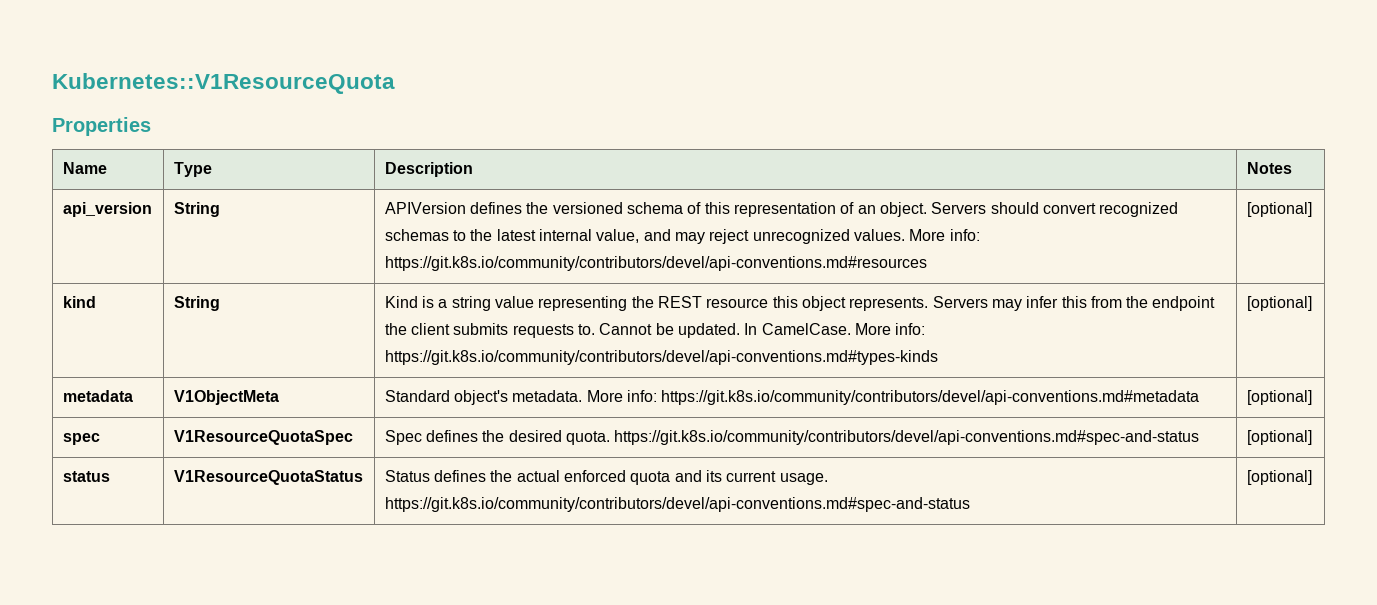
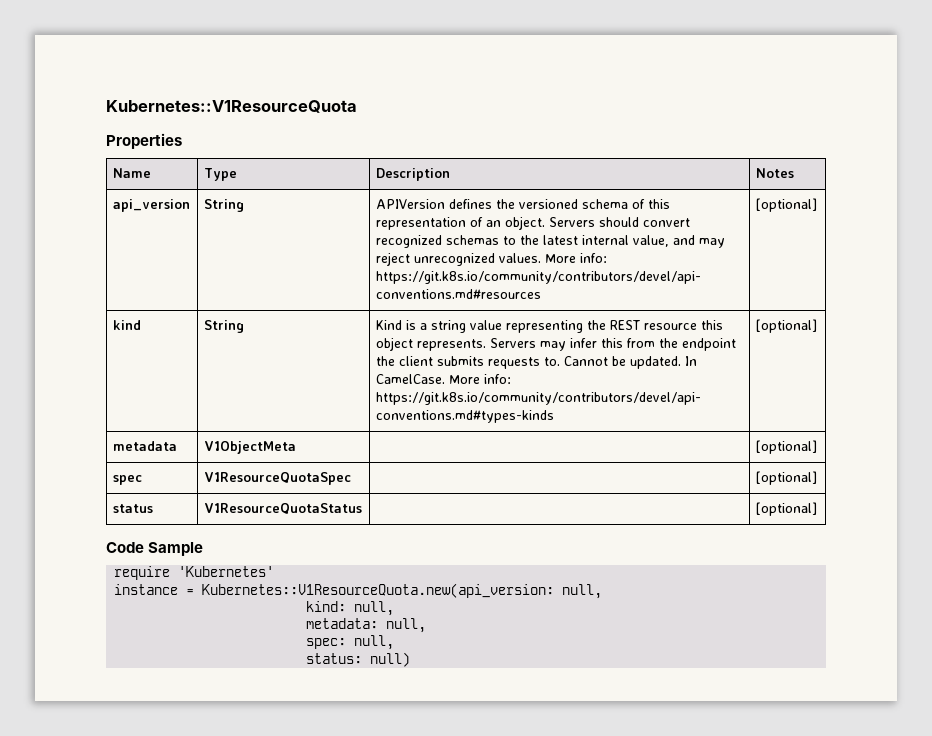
- metadata | V1ObjectMeta | Standard object's metadata. More info: https://git.k8s.io/community/contributors/devel/api-conventions.md#metadata | [optional]
- spec | V1ResourceQuotaSpec | Spec defines the desired quota. https://git.k8s.io/community/contributors/devel/api-conventions.md#spec-and-status | [optional]
- status | V1ResourceQuotaStatus | Status defines the actual enforced quota and its current usage. https://git.k8s.io/community/contributors/devel/api-conventions.md#spec-and-status | [optional]
+ metadata | V1ObjectMeta | | [optional]
+ spec | V1ResourceQuotaSpec | | [optional]
+ status | V1ResourceQuotaStatus | | [optional]
+ Code Sample
+ require 'Kubernetes'
+ instance = Kubernetes::V1ResourceQuota.new(api_version: null,
+ kind: null,
+ metadata: null,
+ spec: null,
+ status: null)

